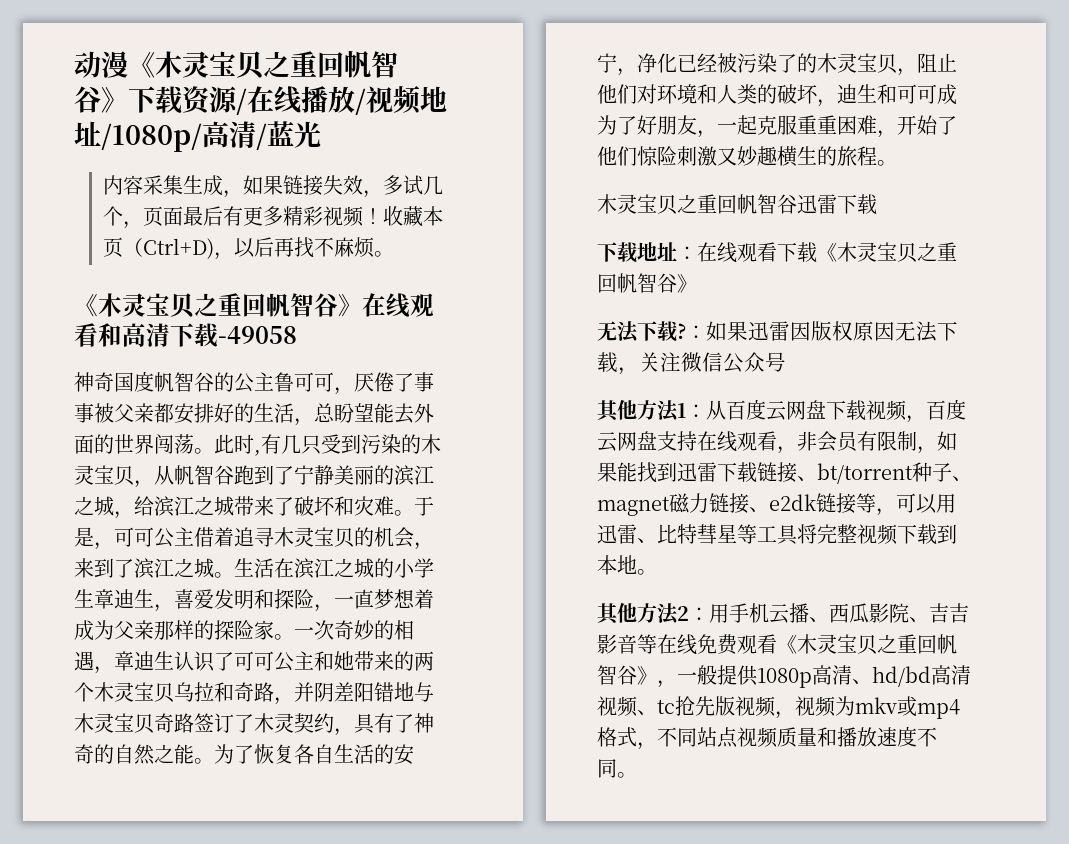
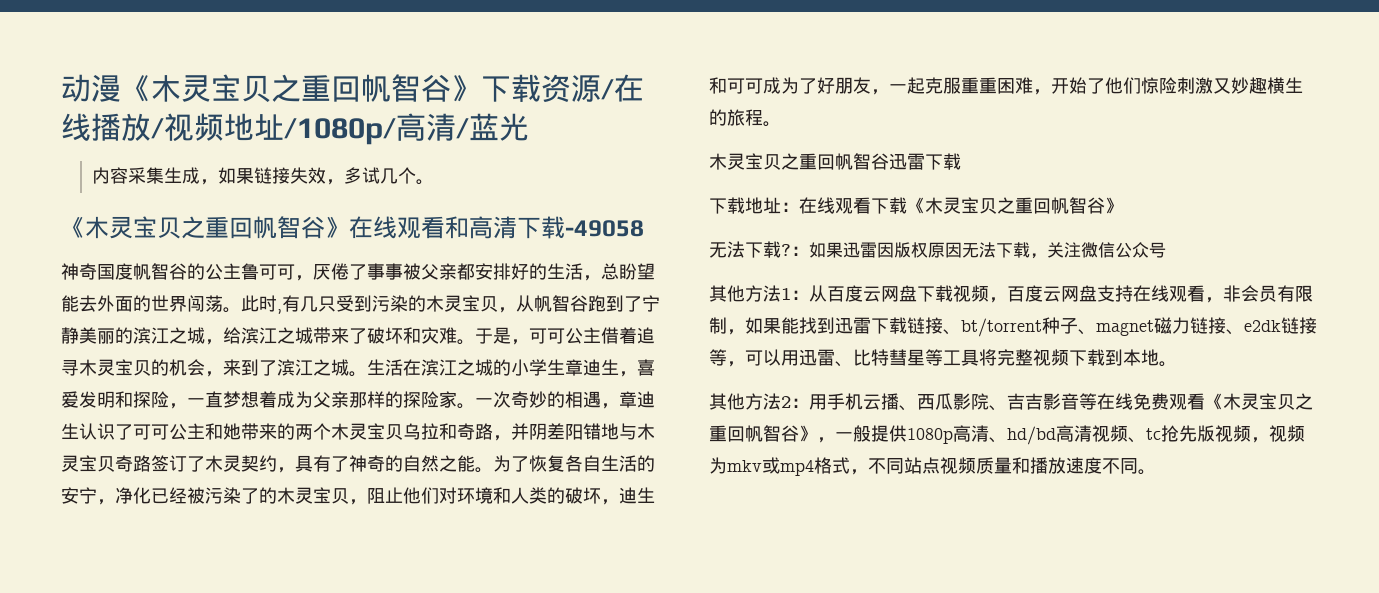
- 内容采集生成，如果链接失效，多试几个，页面最后有更多精彩视频！收藏本页（Ctrl+D)，以后再找不麻烦。
+ 内容采集生成，如果链接失效，多试几个。

